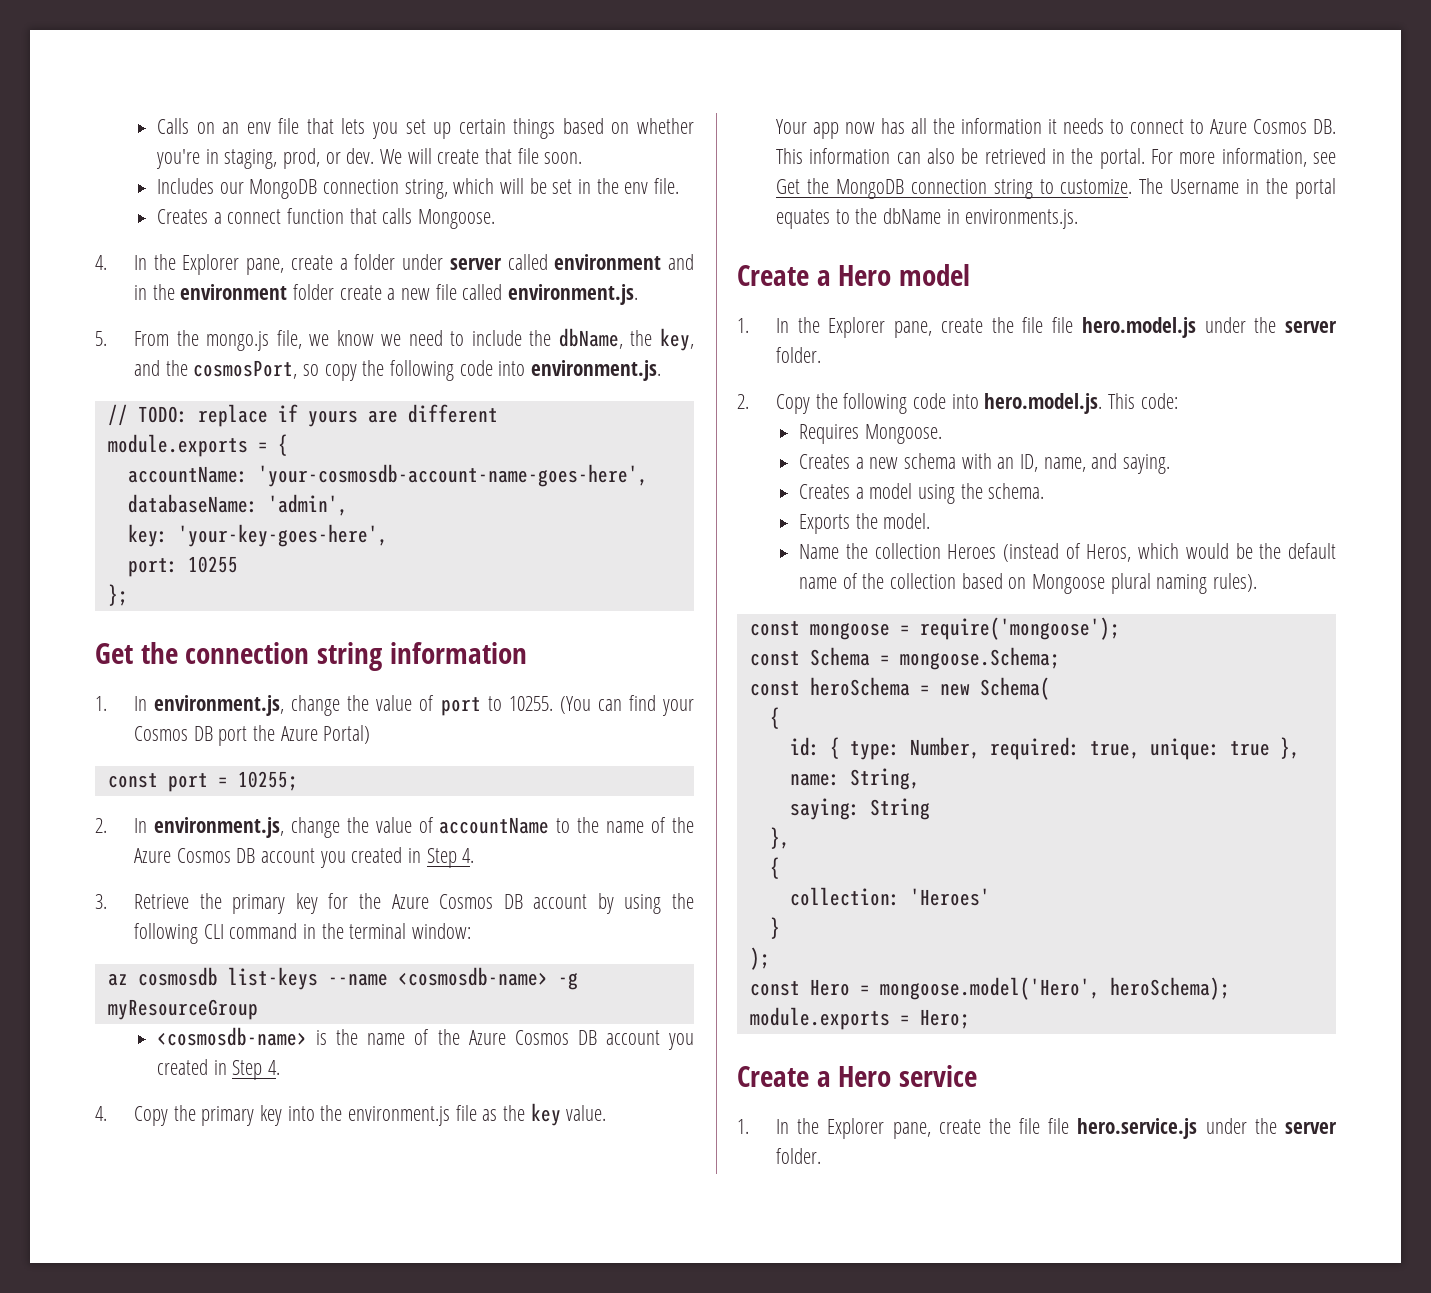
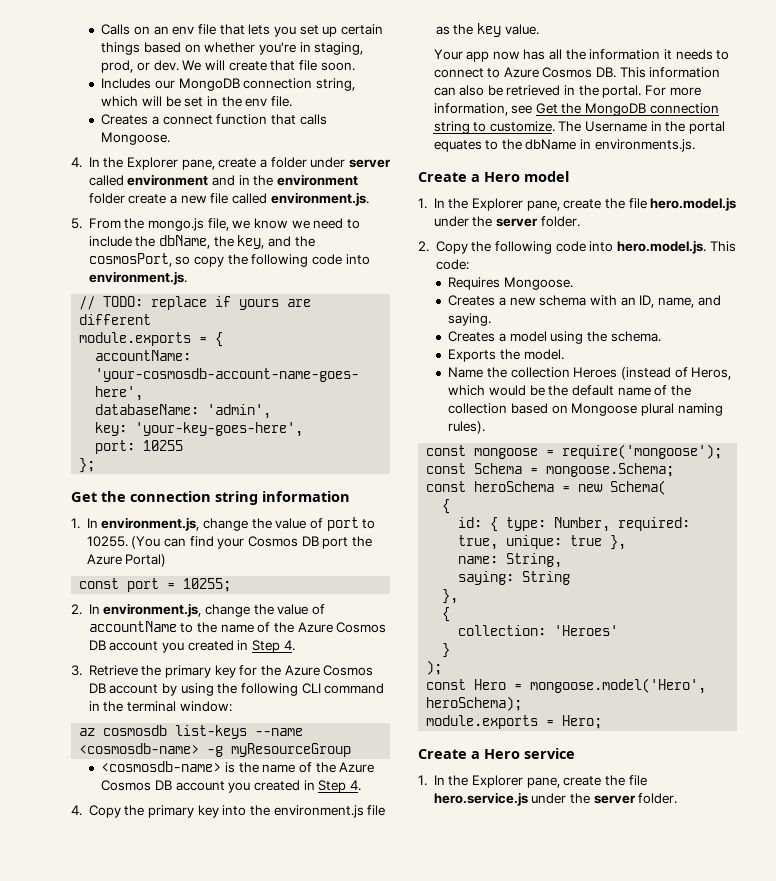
- 1. In the Explorer pane, create the file file hero.model.js under the server folder.
+ 1. In the Explorer pane, create the file hero.model.js under the server folder.
- 1. In the Explorer pane, create the file file hero.service.js under the server folder.
+ 1. In the Explorer pane, create the file hero.service.js under the server folder.

